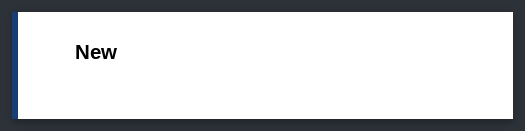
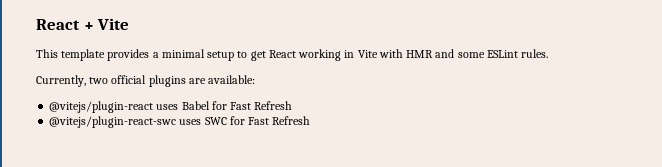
- New
+ React + Vite
+ This template provides a minimal setup to get React working in Vite with HMR and some ESLint rules.
+ Currently, two official plugins are available:
+ @vitejs/plugin-react uses Babel for Fast Refresh
+ @vitejs/plugin-react-swc uses SWC for Fast Refresh

